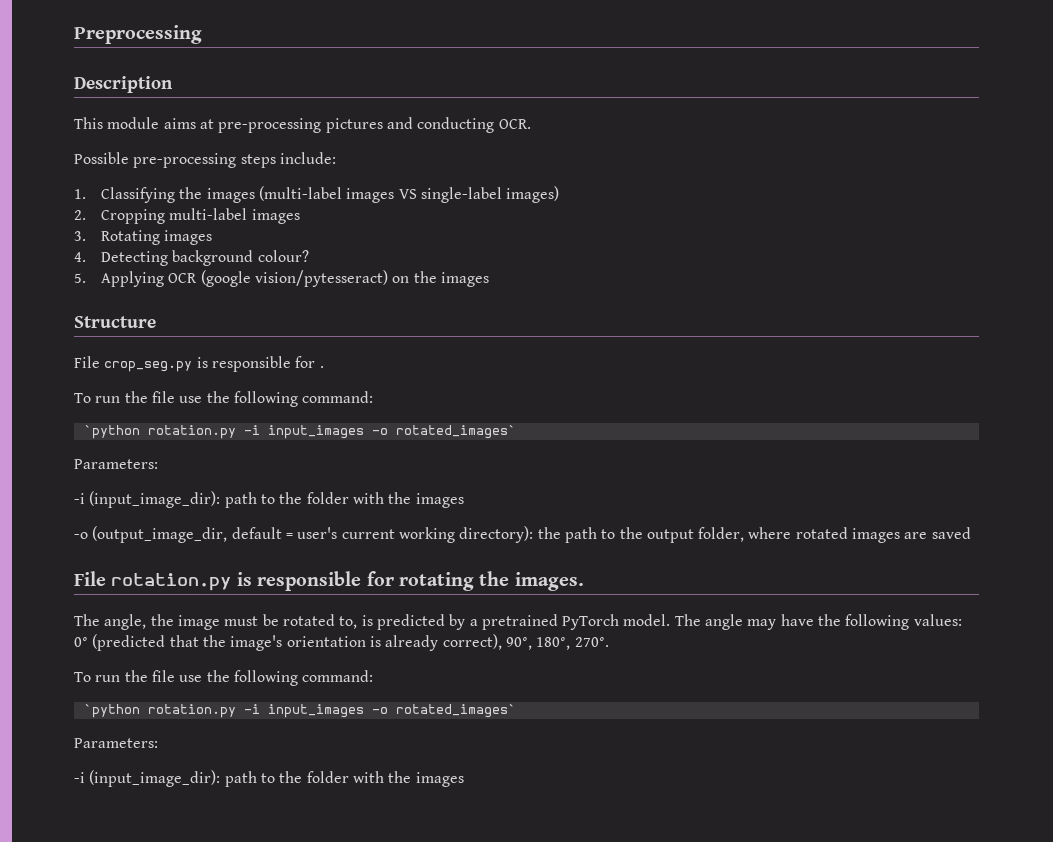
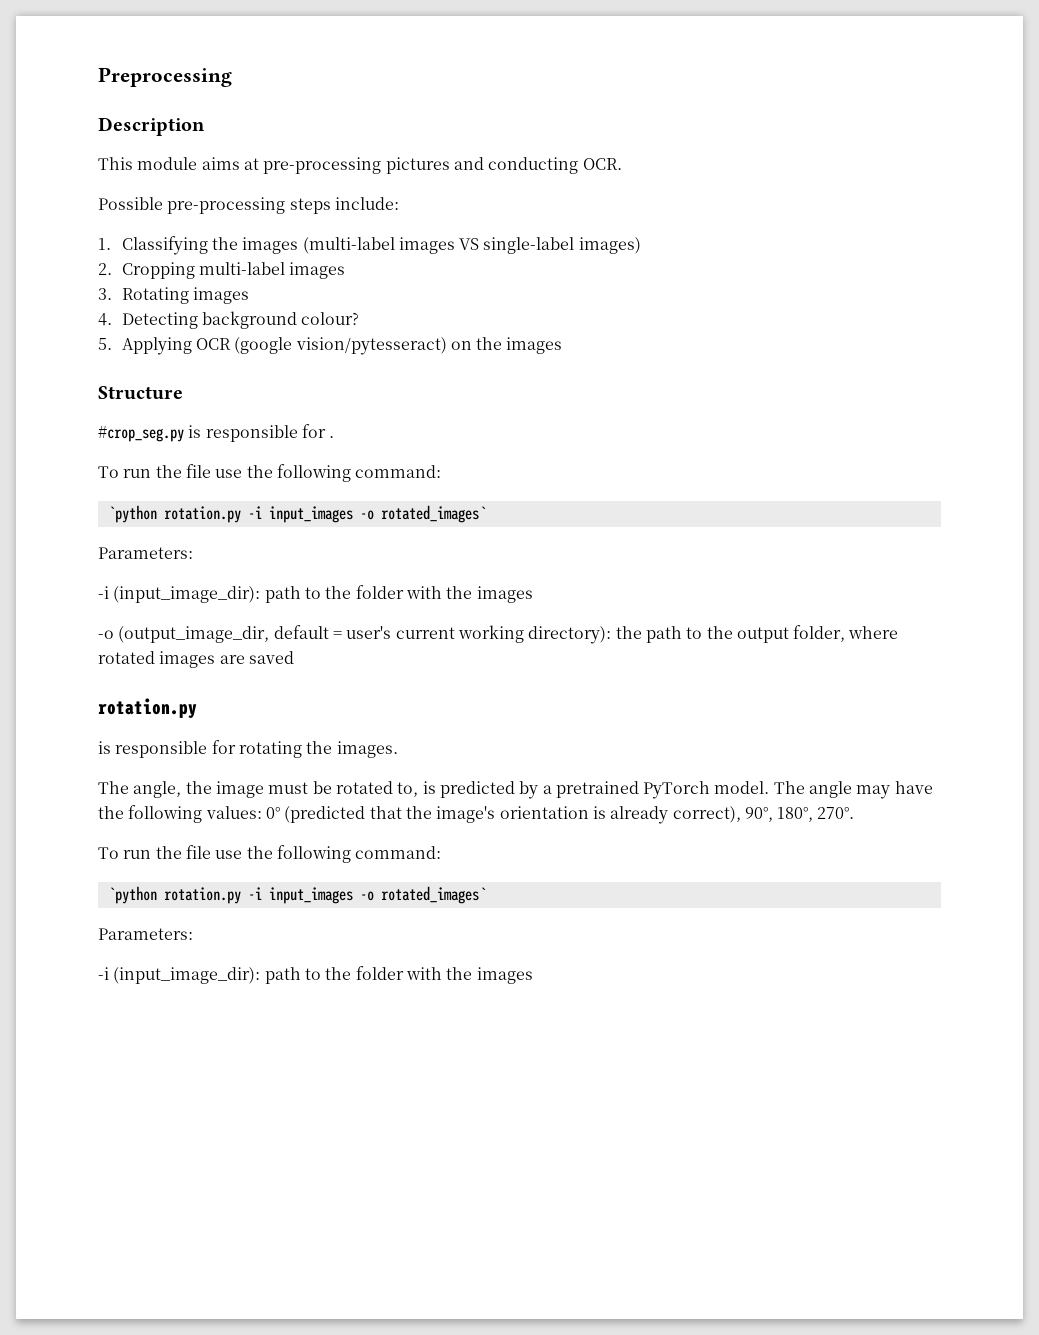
- File crop_seg.py is responsible for .
+ #crop_seg.py is responsible for .
  -o (output_image_dir, default = user's current working directory): the path to the output folder, where rotated images are saved
- File rotation.py is responsible for rotating the images.
+ rotation.py
+ is responsible for rotating the images.

